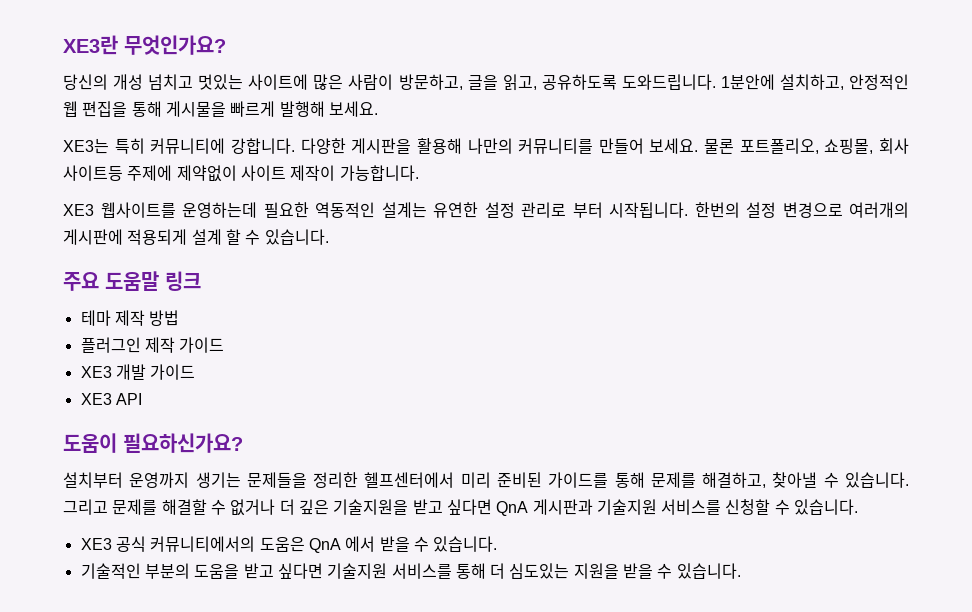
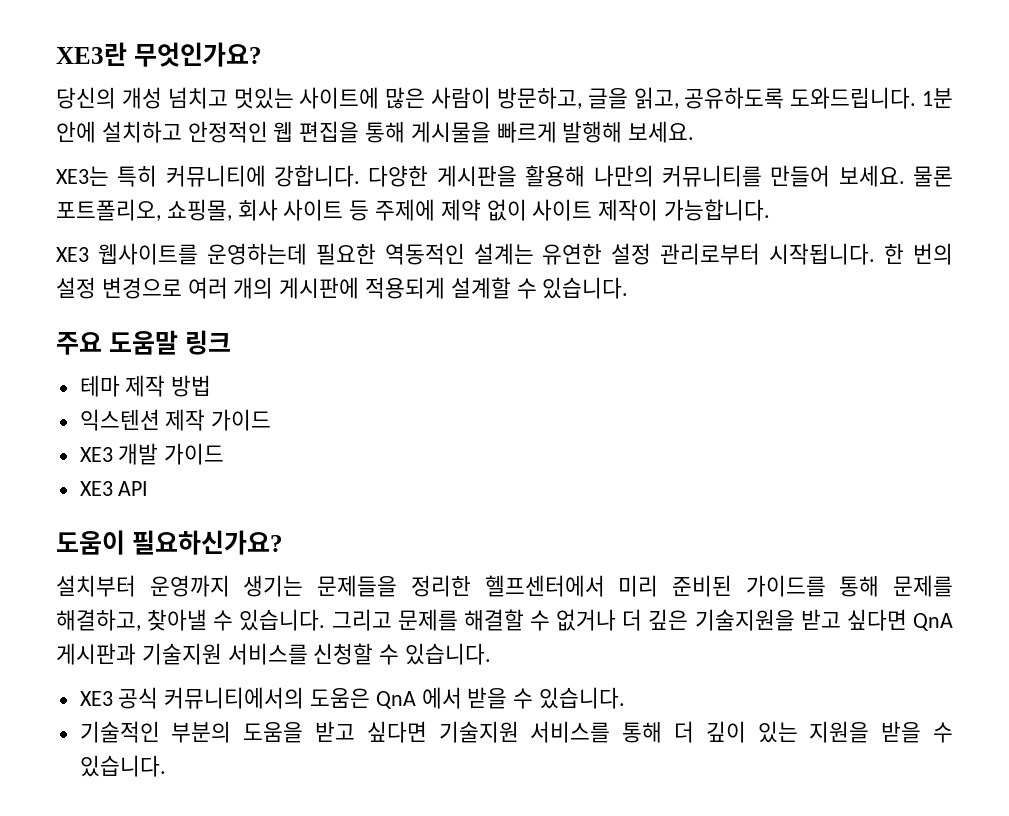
- 1분안에 설치하고, 안정적인 웹 편집을 통해 게시물을 빠르게 발행해 보세요.
+ 1분 안에 설치하고 안정적인 웹 편집을 통해 게시물을 빠르게 발행해 보세요.
- 물론 포트폴리오, 쇼핑몰, 회사 사이트등 주제에 제약없이 사이트 제작이 가능합니다.
+ 물론 포트폴리오, 쇼핑몰, 회사 사이트 등 주제에 제약 없이 사이트 제작이 가능합니다.
- XE3 웹사이트를 운영하는데 필요한 역동적인 설계는 유연한 설정 관리로 부터 시작됩니다. 한번의 설정 변경으로 여러개의 게시판에 적용되게 설계 할 수 있습니다.
+ XE3 웹사이트를 운영하는데 필요한 역동적인 설계는 유연한 설정 관리로부터 시작됩니다. 한 번의 설정 변경으로 여러 개의 게시판에 적용되게 설계할 수 있습니다.
- 플러그인 제작 가이드
+ 익스텐션 제작 가이드
- 기술적인 부분의 도움을 받고 싶다면 기술지원 서비스를 통해 더 심도있는 지원을 받을 수 있습니다.
+ 기술적인 부분의 도움을 받고 싶다면 기술지원 서비스를 통해 더 깊이 있는 지원을 받을 수 있습니다.

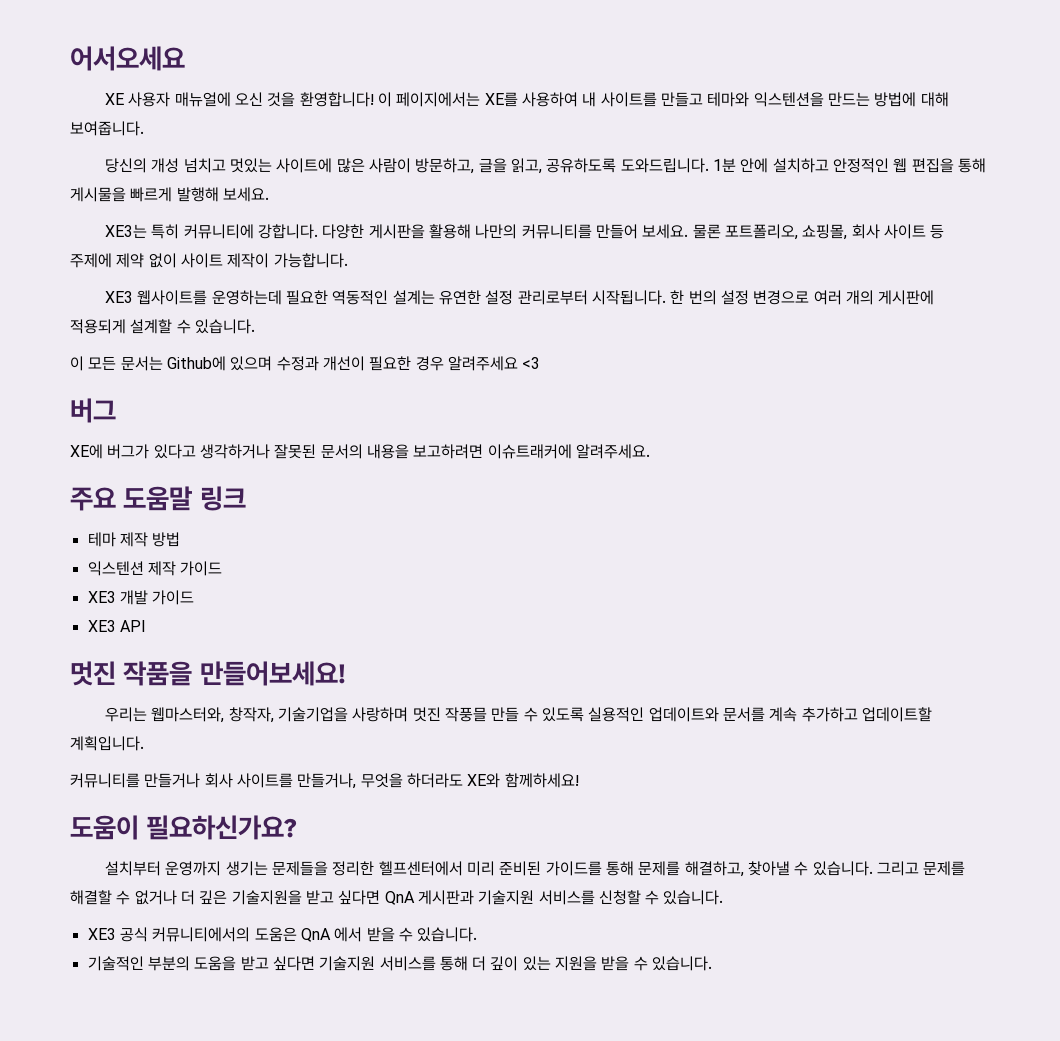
- XE3란 무엇인가요?
+ 어서오세요
+ XE 사용자 매뉴얼에 오신 것을 환영합니다! 이 페이지에서는 XE를 사용하여 내 사이트를 만들고 테마와 익스텐션을 만드는 방법에 대해 보여줍니다.
+ 이 모든 문서는 Github에 있으며 수정과 개선이 필요한 경우 알려주세요 <3
+ 버그
+ XE에 버그가 있다고 생각하거나 잘못된 문서의 내용을 보고하려면 이슈트래커에 알려주세요.
+ 멋진 작품을 만들어보세요!
+ 우리는 웹마스터와, 창작자, 기술기업을 사랑하며 멋진 작풍믈 만들 수 있도록 실용적인 업데이트와 문서를 계속 추가하고 업데이트할 계획입니다.
+ 커뮤니티를 만들거나 회사 사이트를 만들거나, 무엇을 하더라도 XE와 함께하세요!

